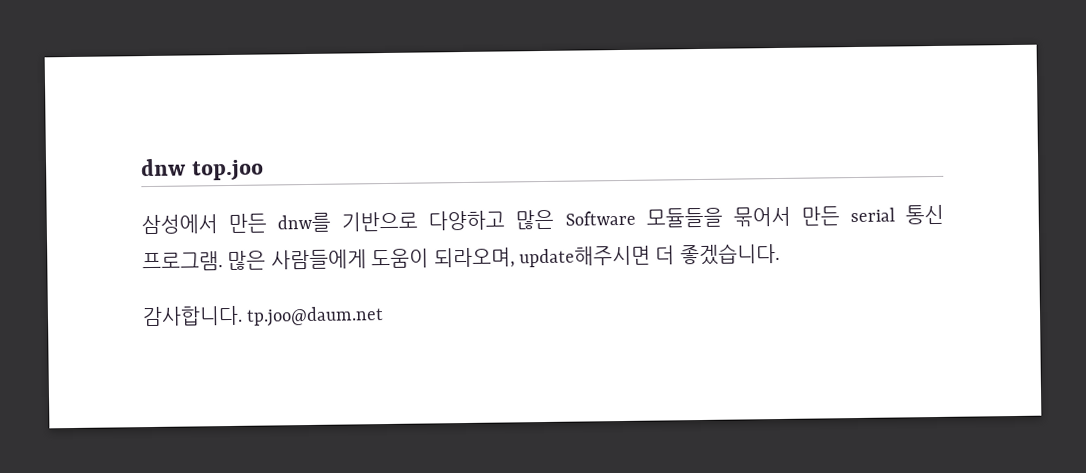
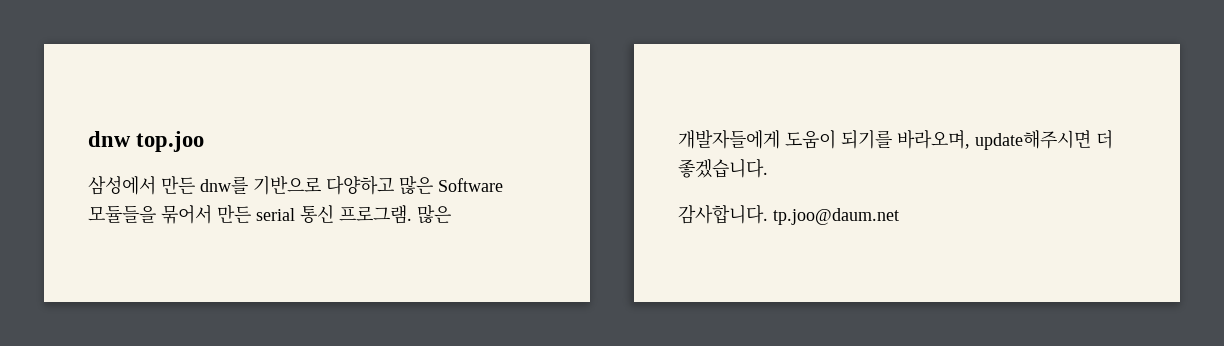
- 많은 사람들에게 도움이 되라오며, update해주시면 더 좋겠습니다.
+ 많은 개발자들에게 도움이 되기를 바라오며, update해주시면 더 좋겠습니다.

